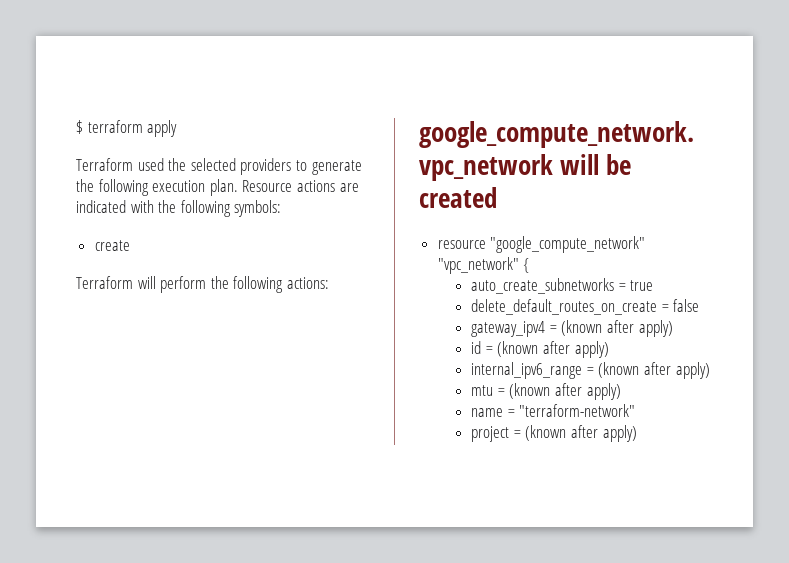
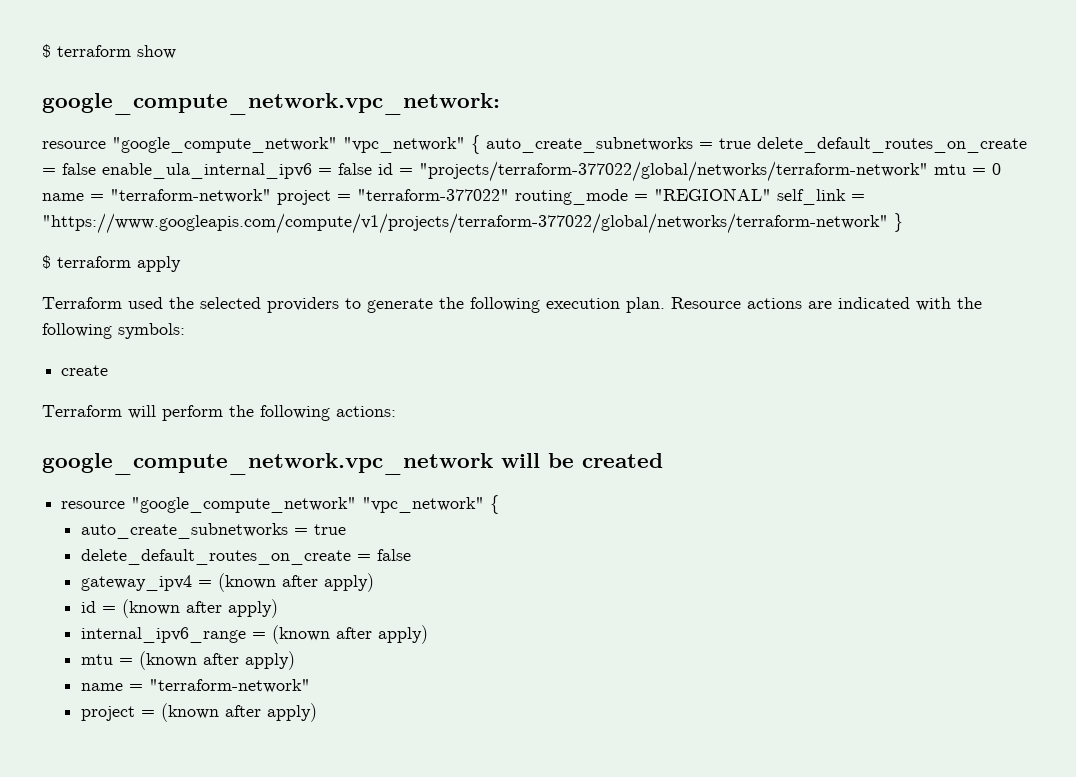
+ $ terraform show
+ google_compute_network.vpc_network:
+ resource "google_compute_network" "vpc_network" { auto_create_subnetworks = true delete_default_routes_on_create = false enable_ula_internal_ipv6 = false id = "projects/terraform-377022/global/networks/terraform-network" mtu = 0 name = "terraform-network" project = "terraform-377022" routing_mode = "REGIONAL" self_link = "https://www.googleapis.com/compute/v1/projects/terraform-377022/global/networks/terraform-network" }

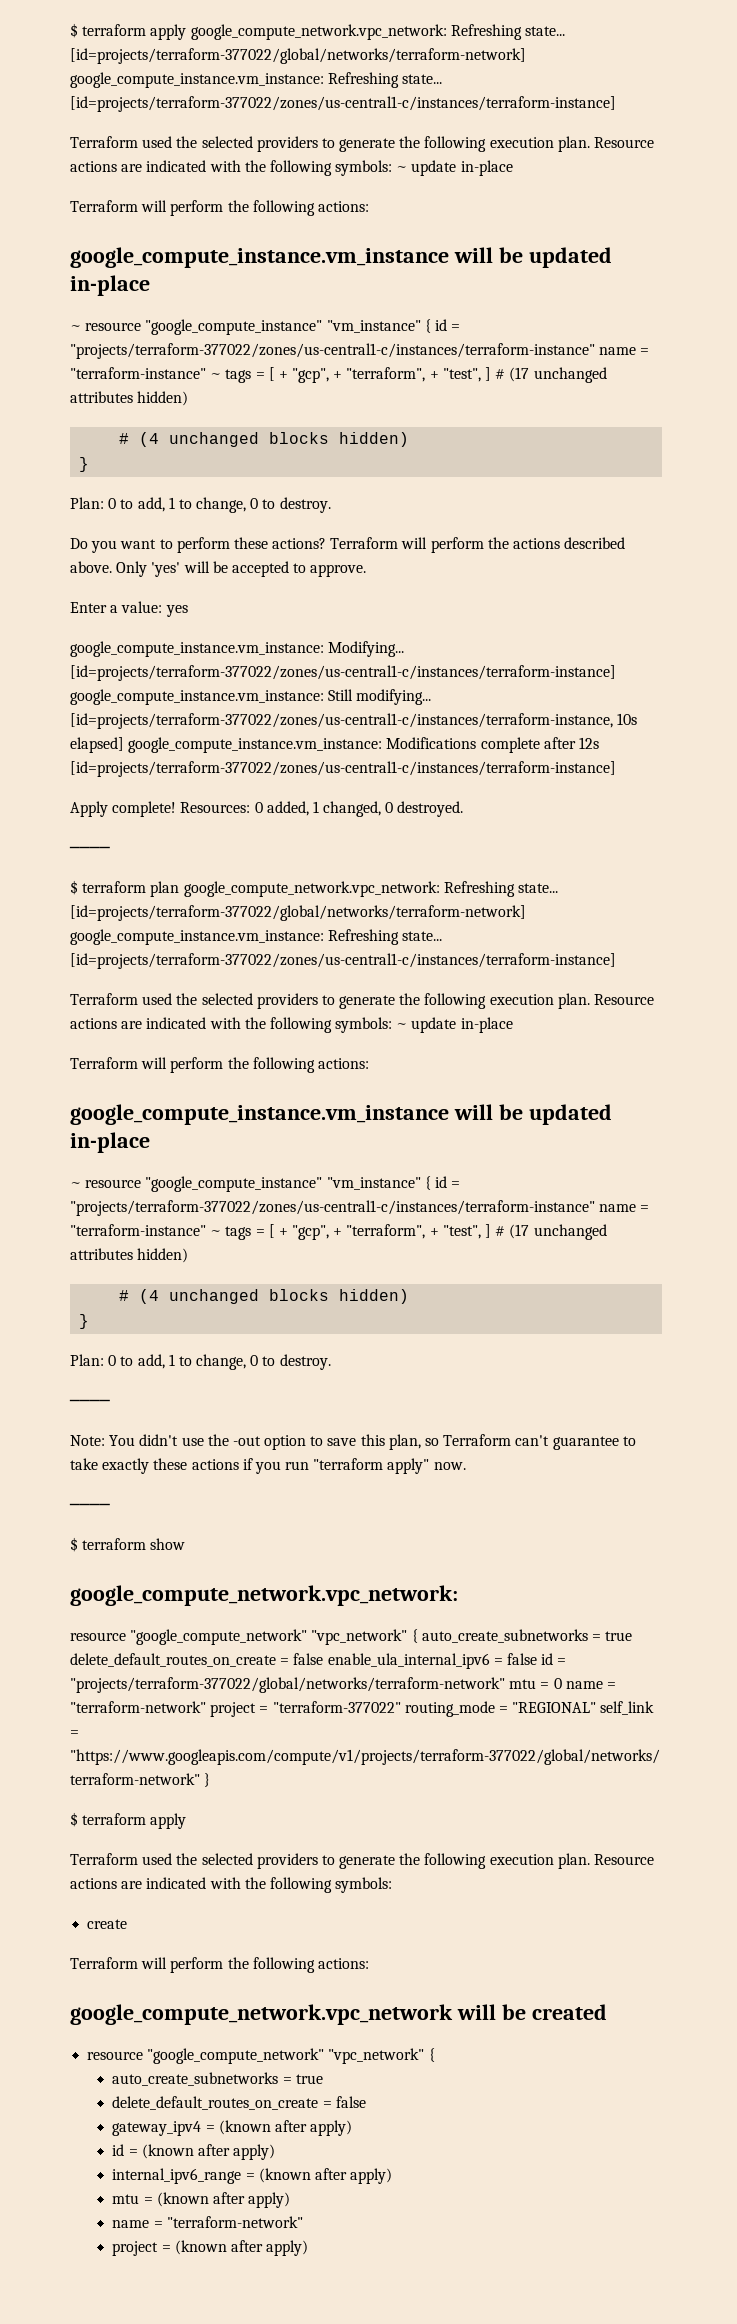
+ $ terraform apply google_compute_network.vpc_network: Refreshing state... [id=projects/terraform-377022/global/networks/terraform-network] google_compute_instance.vm_instance: Refreshing state... [id=projects/terraform-377022/zones/us-central1-c/instances/terraform-instance]
+ Terraform used the selected providers to generate the following execution plan. Resource actions are indicated with the following symbols: ~ update in-place
+ Terraform will perform the following actions:
+ google_compute_instance.vm_instance will be updated in-place
+ ~ resource "google_compute_instance" "vm_instance" { id = "projects/terraform-377022/zones/us-central1-c/instances/terraform-instance" name = "terraform-instance" ~ tags = [ + "gcp", + "terraform", + "test", ] # (17 unchanged attributes hidden)
+ # (4 unchanged blocks hidden)
+ }
+ Plan: 0 to add, 1 to change, 0 to destroy.
+ Do you want to perform these actions? Terraform will perform the actions described above. Only 'yes' will be accepted to approve.
+ Enter a value: yes
+ google_compute_instance.vm_instance: Modifying... [id=projects/terraform-377022/zones/us-central1-c/instances/terraform-instance] google_compute_instance.vm_instance: Still modifying... [id=projects/terraform-377022/zones/us-central1-c/instances/terraform-instance, 10s elapsed] google_compute_instance.vm_instance: Modifications complete after 12s [id=projects/terraform-377022/zones/us-central1-c/instances/terraform-instance]
+ Apply complete! Resources: 0 added, 1 changed, 0 destroyed.
+ ────
+ $ terraform plan google_compute_network.vpc_network: Refreshing state... [id=projects/terraform-377022/global/networks/terraform-network] google_compute_instance.vm_instance: Refreshing state... [id=projects/terraform-377022/zones/us-central1-c/instances/terraform-instance]
+ Terraform used the selected providers to generate the following execution plan. Resource actions are indicated with the following symbols: ~ update in-place
+ Terraform will perform the following actions:
+ google_compute_instance.vm_instance will be updated in-place
+ ~ resource "google_compute_instance" "vm_instance" { id = "projects/terraform-377022/zones/us-central1-c/instances/terraform-instance" name = "terraform-instance" ~ tags = [ + "gcp", + "terraform", + "test", ] # (17 unchanged attributes hidden)
+ # (4 unchanged blocks hidden)
+ }
+ Plan: 0 to add, 1 to change, 0 to destroy.
+ ────
+ Note: You didn't use the -out option to save this plan, so Terraform can't guarantee to take exactly these actions if you run "terraform apply" now.
+ ────

